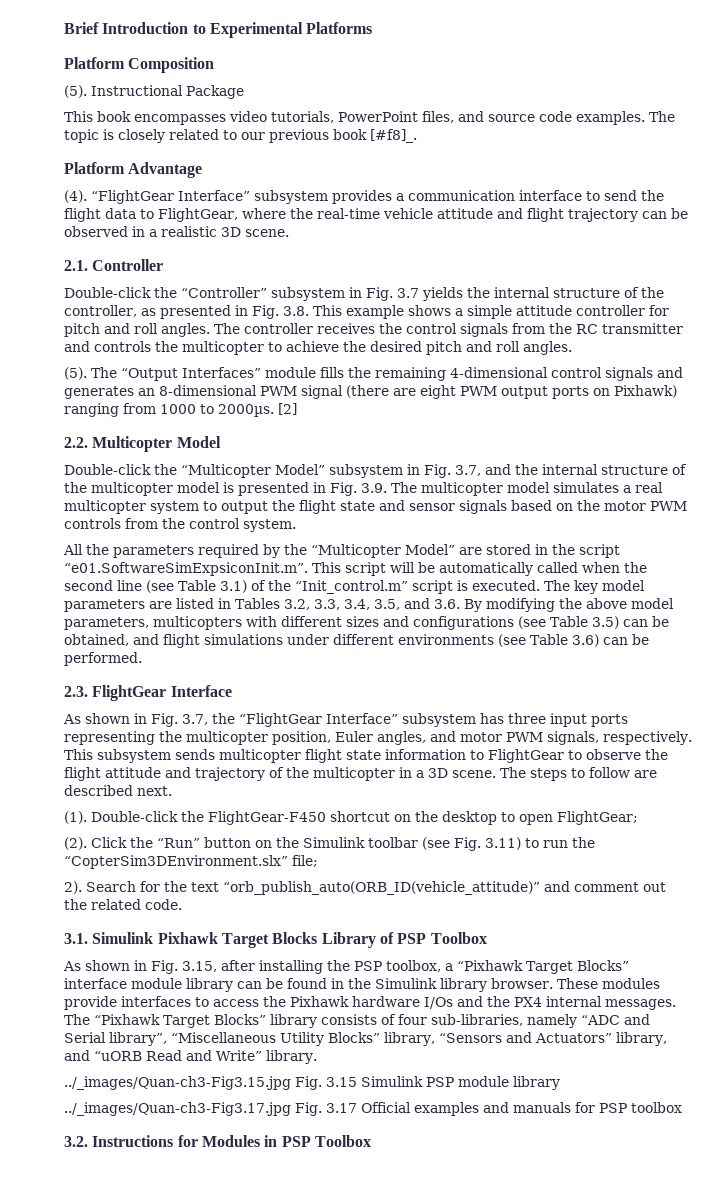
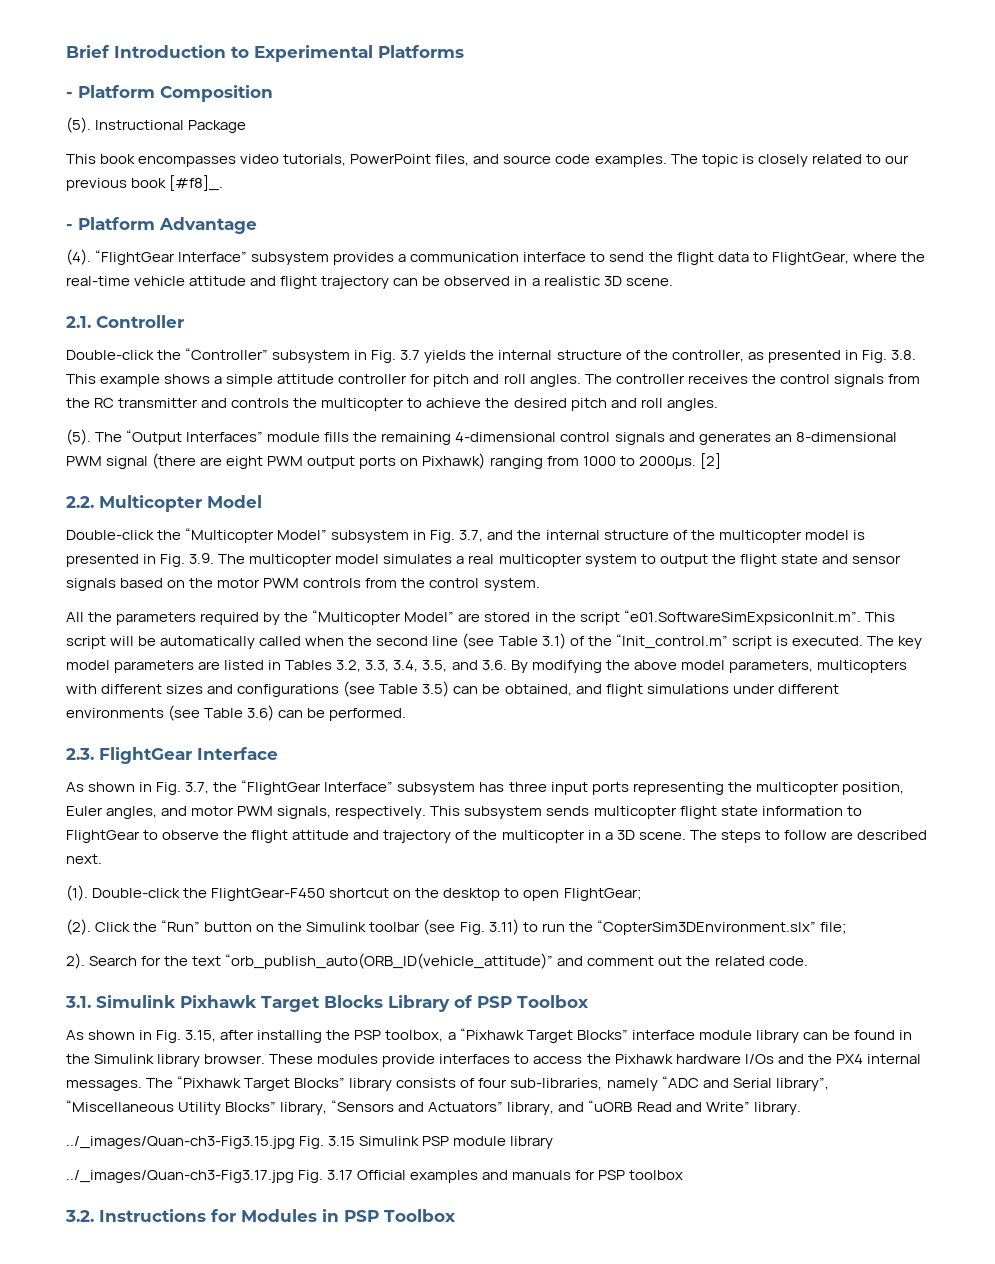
- Platform Composition
+ - Platform Composition
- Platform Advantage
+ - Platform Advantage

